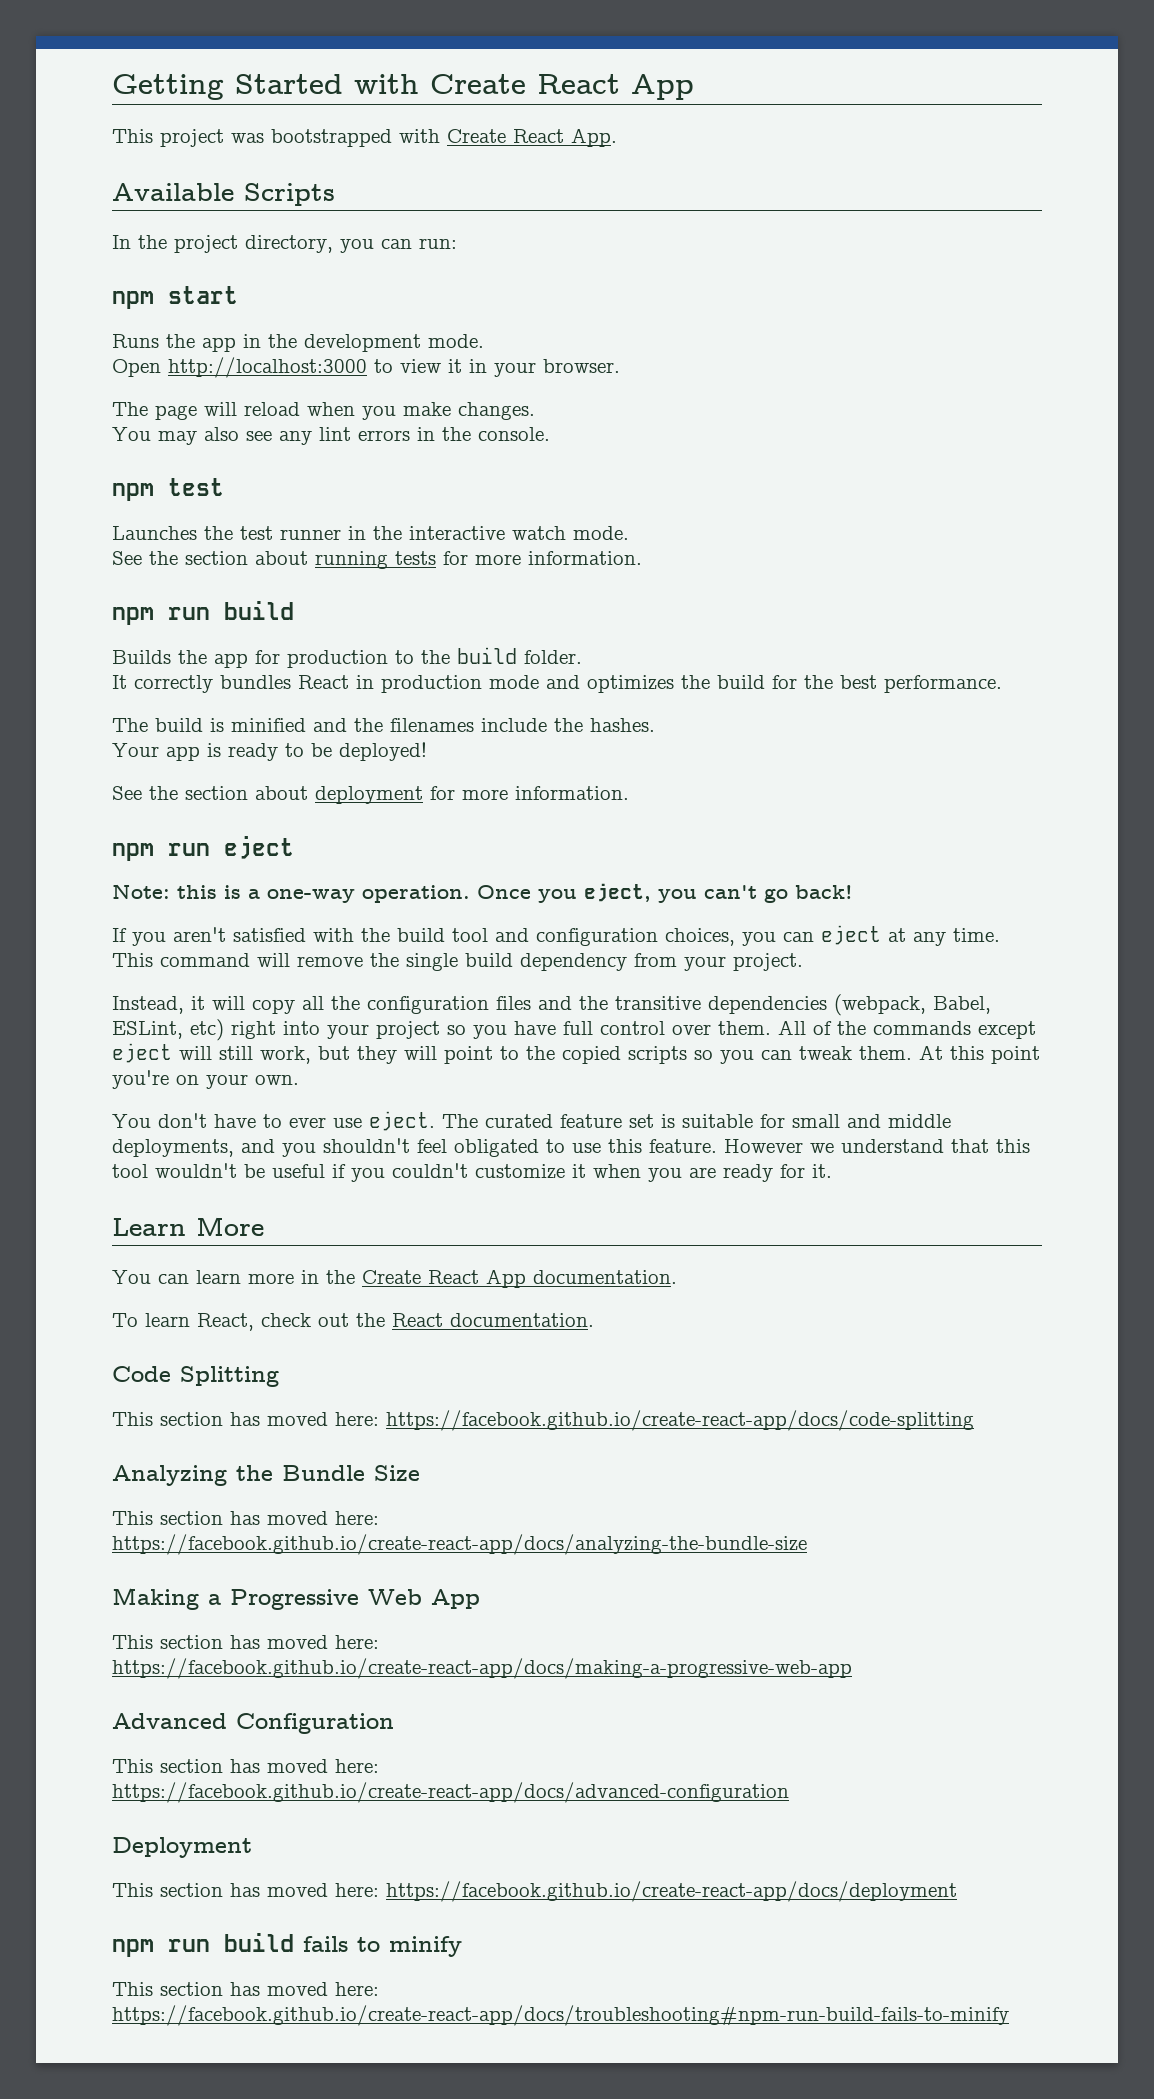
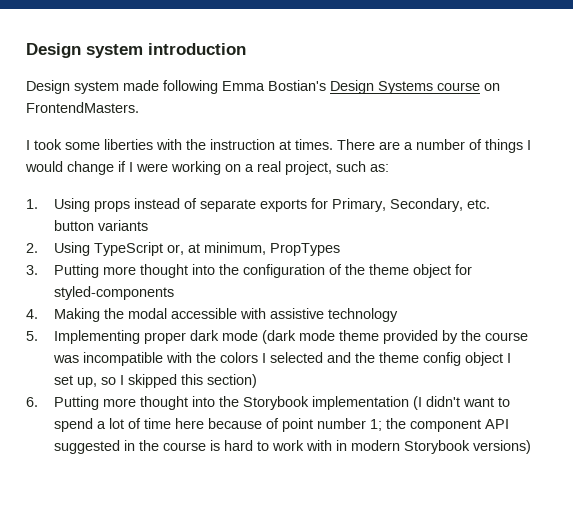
- Getting Started with Create React App
- This project was bootstrapped with Create React App.
- Available Scripts
- In the project directory, you can run:
- npm start
- Runs the app in the development mode.
- Open http://localhost:3000 to view it in your browser.
- The page will reload when you make changes.
- You may also see any lint errors in the console.
- npm test
- Launches the test runner in the interactive watch mode.
- See the section about running tests for more information.
- npm run build
- Builds the app for production to the build folder.
- It correctly bundles React in production mode and optimizes the build for the best performance.
- The build is minified and the filenames include the hashes.
- Your app is ready to be deployed!
- See the section about deployment for more information.
- npm run eject
- Note: this is a one-way operation. Once you eject, you can't go back!
- If you aren't satisfied with the build tool and configuration choices, you can eject at any time. This command will remove the single build dependency from your project.
- Instead, it will copy all the configuration files and the transitive dependencies (webpack, Babel, ESLint, etc) right into your project so you have full control over them. All of the commands except eject will still work, but they will point to the copied scripts so you can tweak them. At this point you're on your own.
- You don't have to ever use eject. The curated feature set is suitable for small and middle deployments, and you shouldn't feel obligated to use this feature. However we understand that this tool wouldn't be useful if you couldn't customize it when you are ready for it.
- Learn More
- You can learn more in the Create React App documentation.
- To learn React, check out the React documentation.
- Code Splitting
- This section has moved here: https://facebook.github.io/create-react-app/docs/code-splitting
- Analyzing the Bundle Size
- This section has moved here: https://facebook.github.io/create-react-app/docs/analyzing-the-bundle-size
- Making a Progressive Web App
- This section has moved here: https://facebook.github.io/create-react-app/docs/making-a-progressive-web-app
- Advanced Configuration
- This section has moved here: https://facebook.github.io/create-react-app/docs/advanced-configuration
- Deployment
- This section has moved here: https://facebook.github.io/create-react-app/docs/deployment
- npm run build fails to minify
- This section has moved here: https://facebook.github.io/create-react-app/docs/troubleshooting#npm-run-build-fails-to-minify
+ Design system introduction
+ Design system made following Emma Bostian's Design Systems course on FrontendMasters.
+ I took some liberties with the instruction at times. There are a number of things I would change if I were working on a real project, such as:
+ 1. Using props instead of separate exports for Primary, Secondary, etc. button variants
+ 2. Using TypeScript or, at minimum, PropTypes
+ 3. Putting more thought into the configuration of the theme object for styled-components
+ 4. Making the modal accessible with assistive technology
+ 5. Implementing proper dark mode (dark mode theme provided by the course was incompatible with the colors I selected and the theme config object I set up, so I skipped this section)
+ 6. Putting more thought into the Storybook implementation (I didn't want to spend a lot of time here because of point number 1; the component API suggested in the course is hard to work with in modern Storybook versions)

